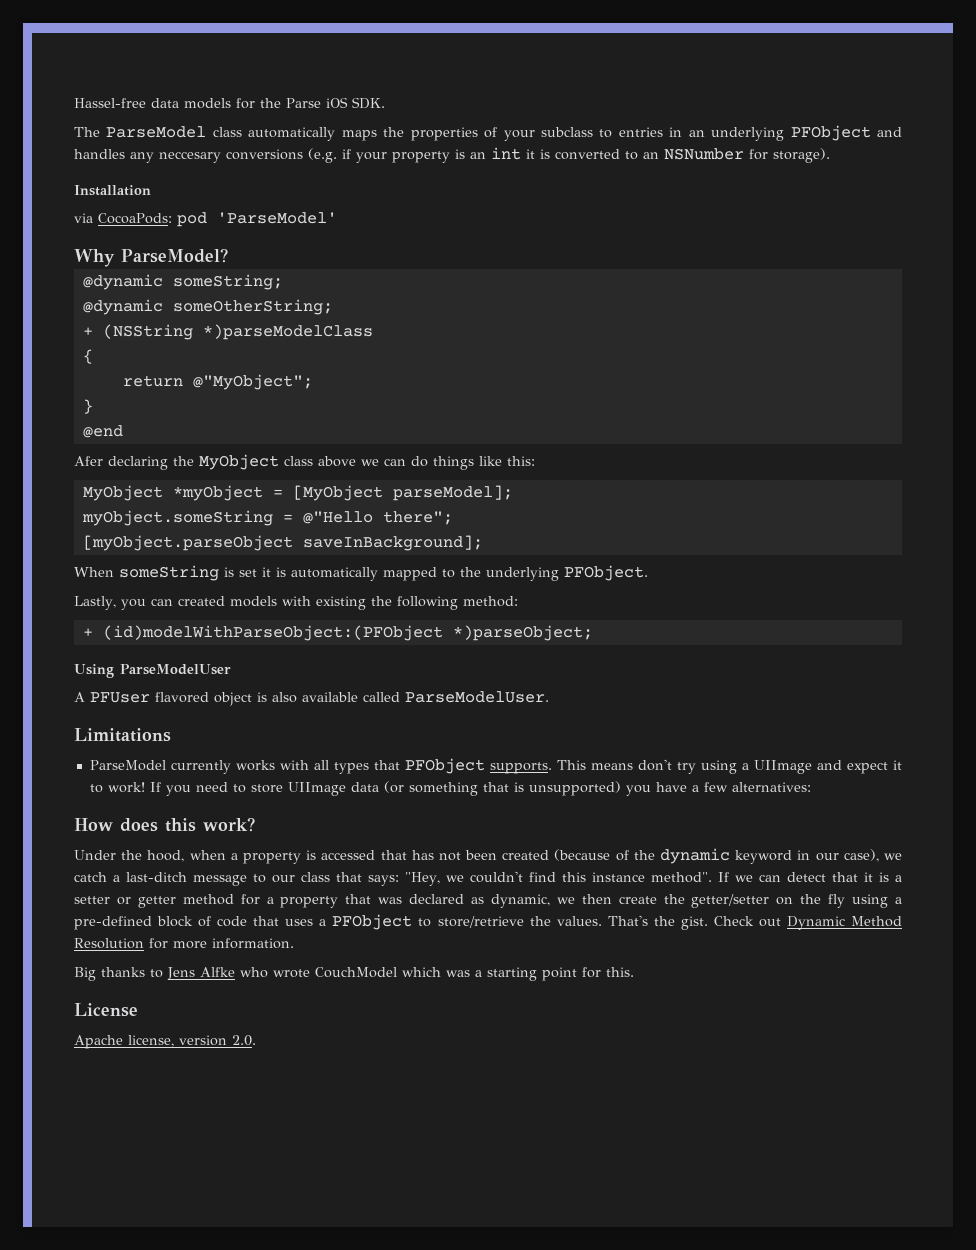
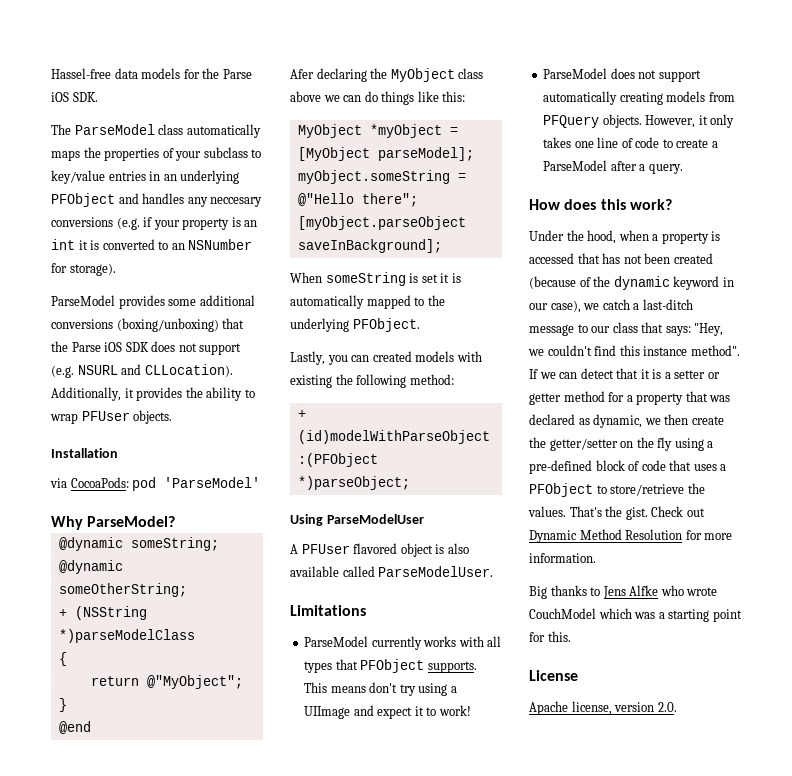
- The ParseModel class automatically maps the properties of your subclass to entries in an underlying PFObject and handles any neccesary conversions (e.g. if your property is an int it is converted to an NSNumber for storage).
+ The ParseModel class automatically maps the properties of your subclass to key/value entries in an underlying PFObject and handles any neccesary conversions (e.g. if your property is an int it is converted to an NSNumber for storage).
+ ParseModel provides some additional conversions (boxing/unboxing) that the Parse iOS SDK does not support (e.g. NSURL and CLLocation). Additionally, it provides the ability to wrap PFUser objects.
- This means don't try using a UIImage and expect it to work! If you need to store UIImage data (or something that is unsupported) you have a few alternatives:
+ This means don't try using a UIImage and expect it to work!
+ ParseModel does not support automatically creating models from PFQuery objects. However, it only takes one line of code to create a ParseModel after a query.

